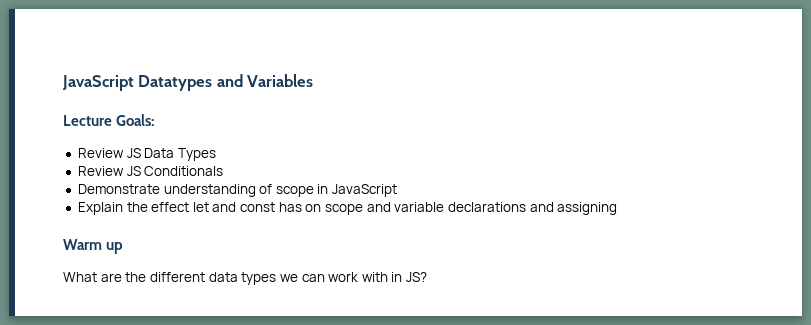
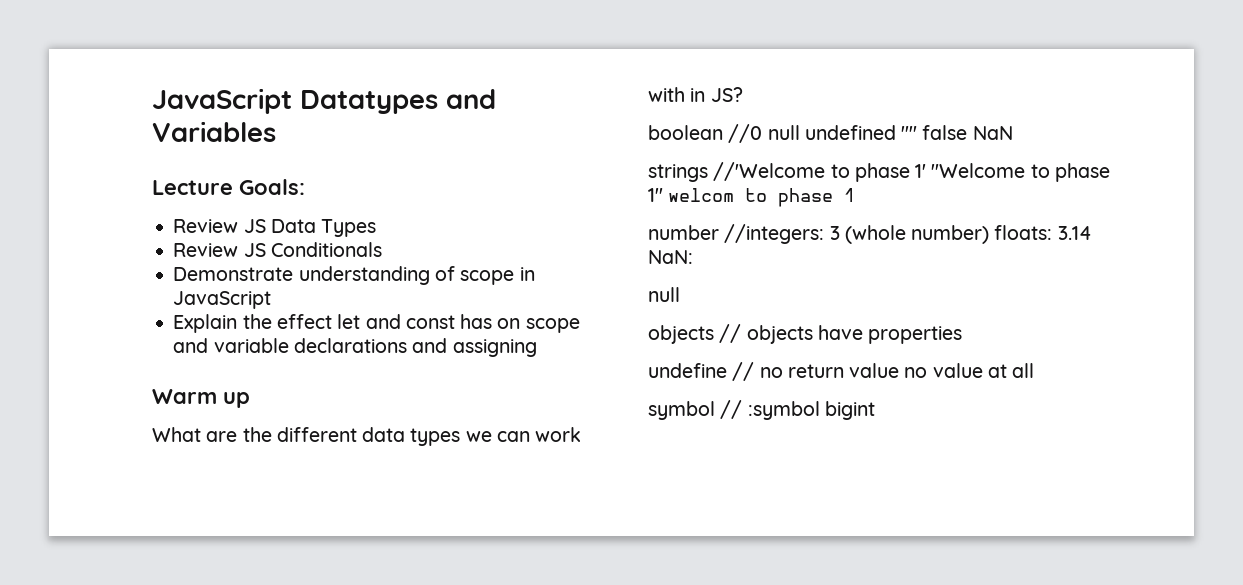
+ boolean //0 null undefined "" false NaN
+ strings //'Welcome to phase 1' "Welcome to phase 1" welcom to phase 1
+ number //integers: 3 (whole number) floats: 3.14 NaN:
+ null
+ objects // objects have properties
+ undefine // no return value no value at all
+ symbol // :symbol bigint

